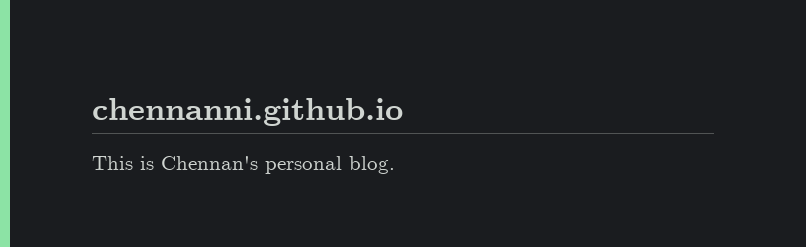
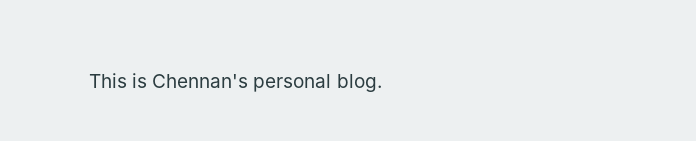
- chennanni.github.io

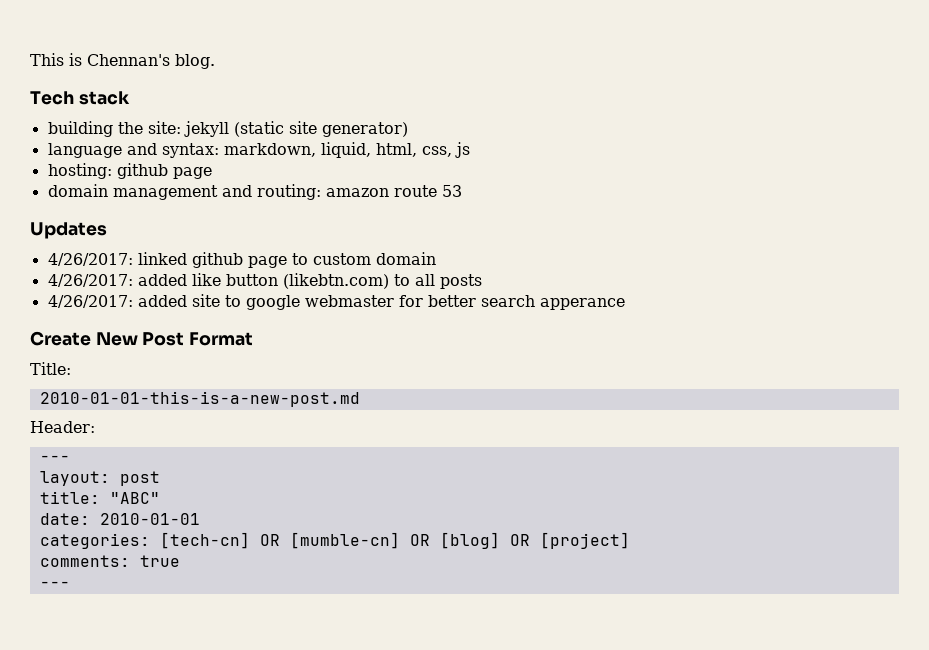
- This is Chennan's personal blog.
+ This is Chennan's blog.
+ Tech stack
+ building the site: jekyll (static site generator)
+ language and syntax: markdown, liquid, html, css, js
+ hosting: github page
+ domain management and routing: amazon route 53
+ Updates
+ 4/26/2017: linked github page to custom domain
+ 4/26/2017: added like button (likebtn.com) to all posts
+ 4/26/2017: added site to google webmaster for better search apperance
+ Create New Post Format
+ Title:
+ 2010-01-01-this-is-a-new-post.md
+ Header:
+ ---
+ layout: post
+ title: "ABC"
+ date: 2010-01-01
+ categories: [tech-cn] OR [mumble-cn] OR [blog] OR [project]
+ comments: true
+ ---

